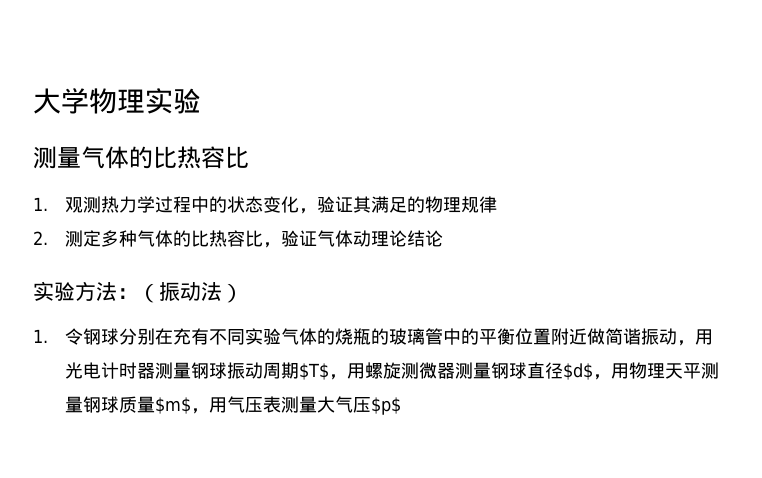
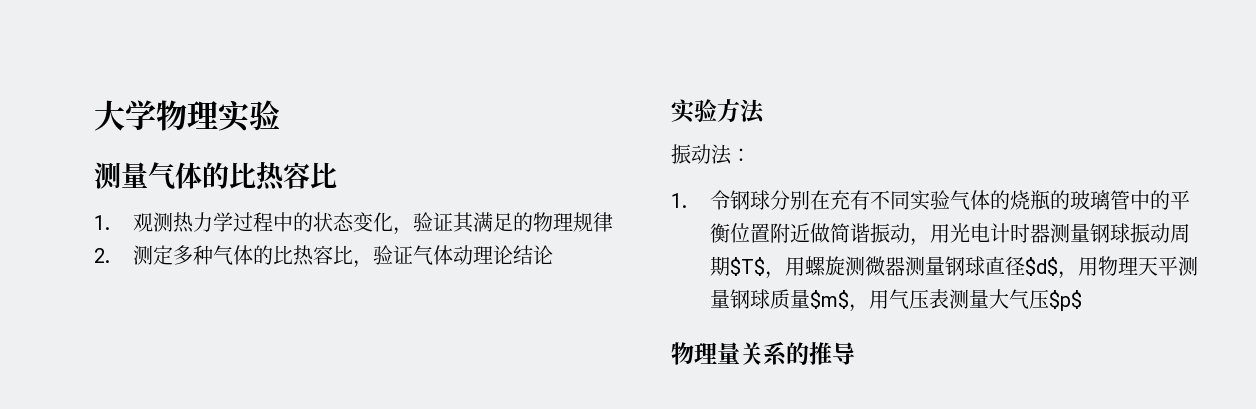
- 实验方法：（振动法）
+ 实验方法
+ 振动法：
+ 物理量关系的推导

